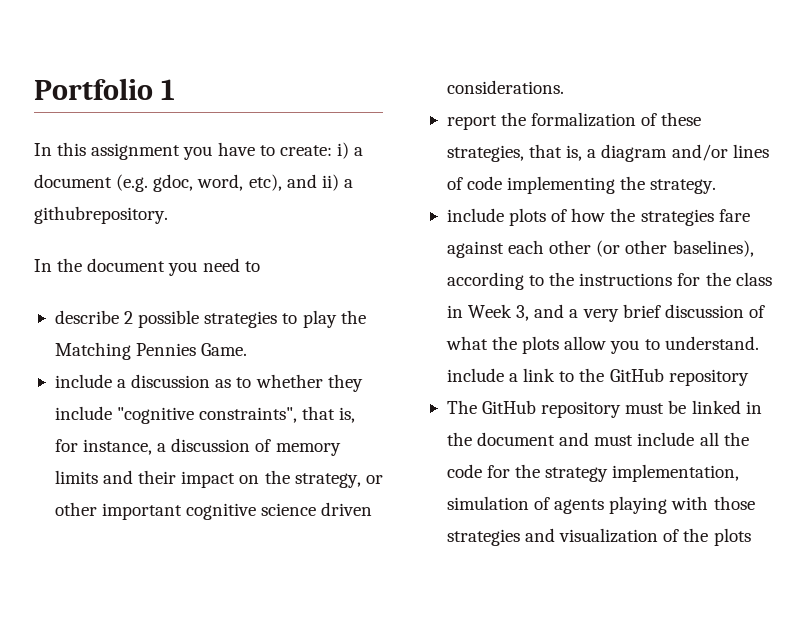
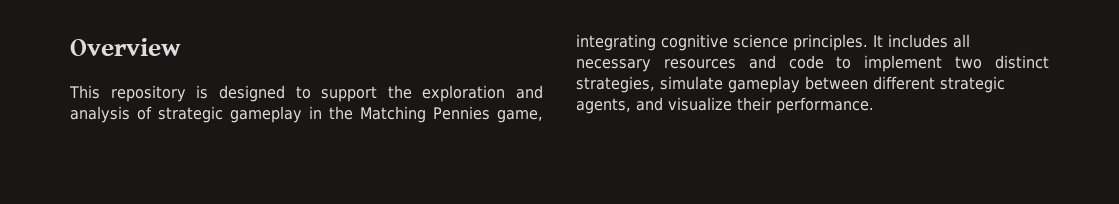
- Portfolio 1
- In this assignment you have to create: i) a document (e.g. gdoc, word, etc), and ii) a githubrepository.
- In the document you need to
- describe 2 possible strategies to play the Matching Pennies Game.
- include a discussion as to whether they include "cognitive constraints", that is, for instance, a discussion of memory limits and their impact on the strategy, or other important cognitive science driven considerations.
- report the formalization of these strategies, that is, a diagram and/or lines of code implementing the strategy.
- include plots of how the strategies fare against each other (or other baselines), according to the instructions for the class in Week 3, and a very brief discussion of what the plots allow you to understand. include a link to the GitHub repository
- The GitHub repository must be linked in the document and must include all the code for the strategy implementation, simulation of agents playing with those strategies and visualization of the plots
+ Overview
+ This repository is designed to support the exploration and analysis of strategic gameplay in the Matching Pennies game, integrating cognitive science principles. It includes all necessary resources and code to implement two distinct strategies, simulate gameplay between different strategic agents, and visualize their performance.

